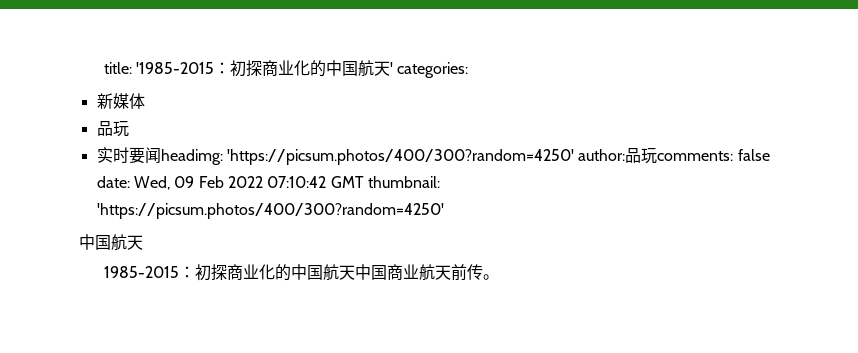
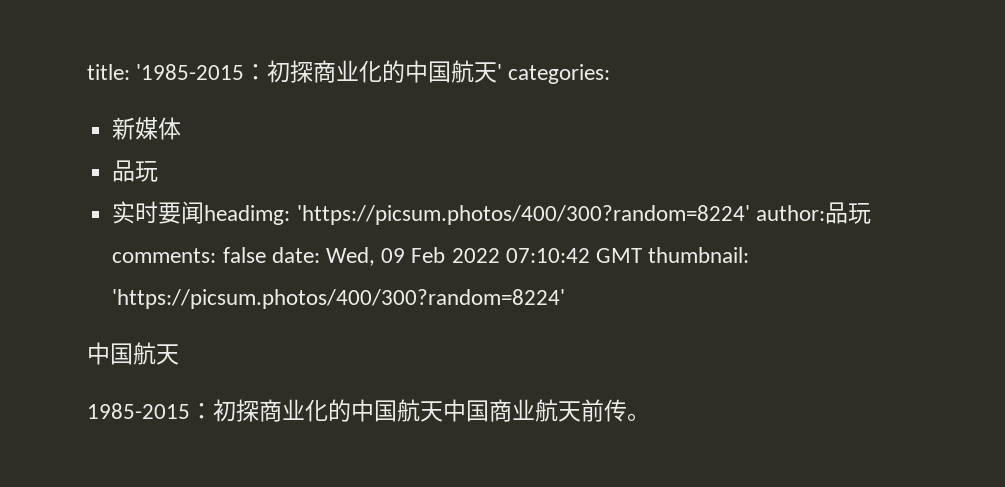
- 实时要闻headimg: 'https://picsum.photos/400/300?random=4250' author:品玩comments: false date: Wed, 09 Feb 2022 07:10:42 GMT thumbnail: 'https://picsum.photos/400/300?random=4250'
+ 实时要闻headimg: 'https://picsum.photos/400/300?random=8224' author:品玩comments: false date: Wed, 09 Feb 2022 07:10:42 GMT thumbnail: 'https://picsum.photos/400/300?random=8224'

